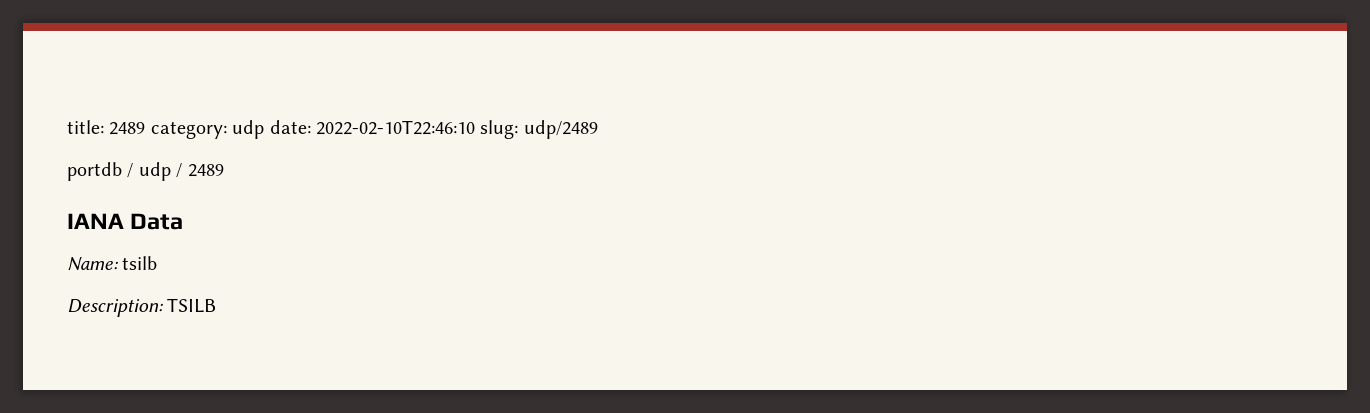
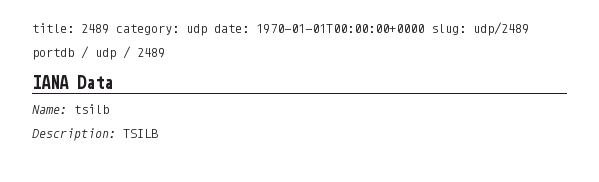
- title: 2489 category: udp date: 2022-02-10T22:46:10 slug: udp/2489
+ title: 2489 category: udp date: 1970-01-01T00:00:00+0000 slug: udp/2489

